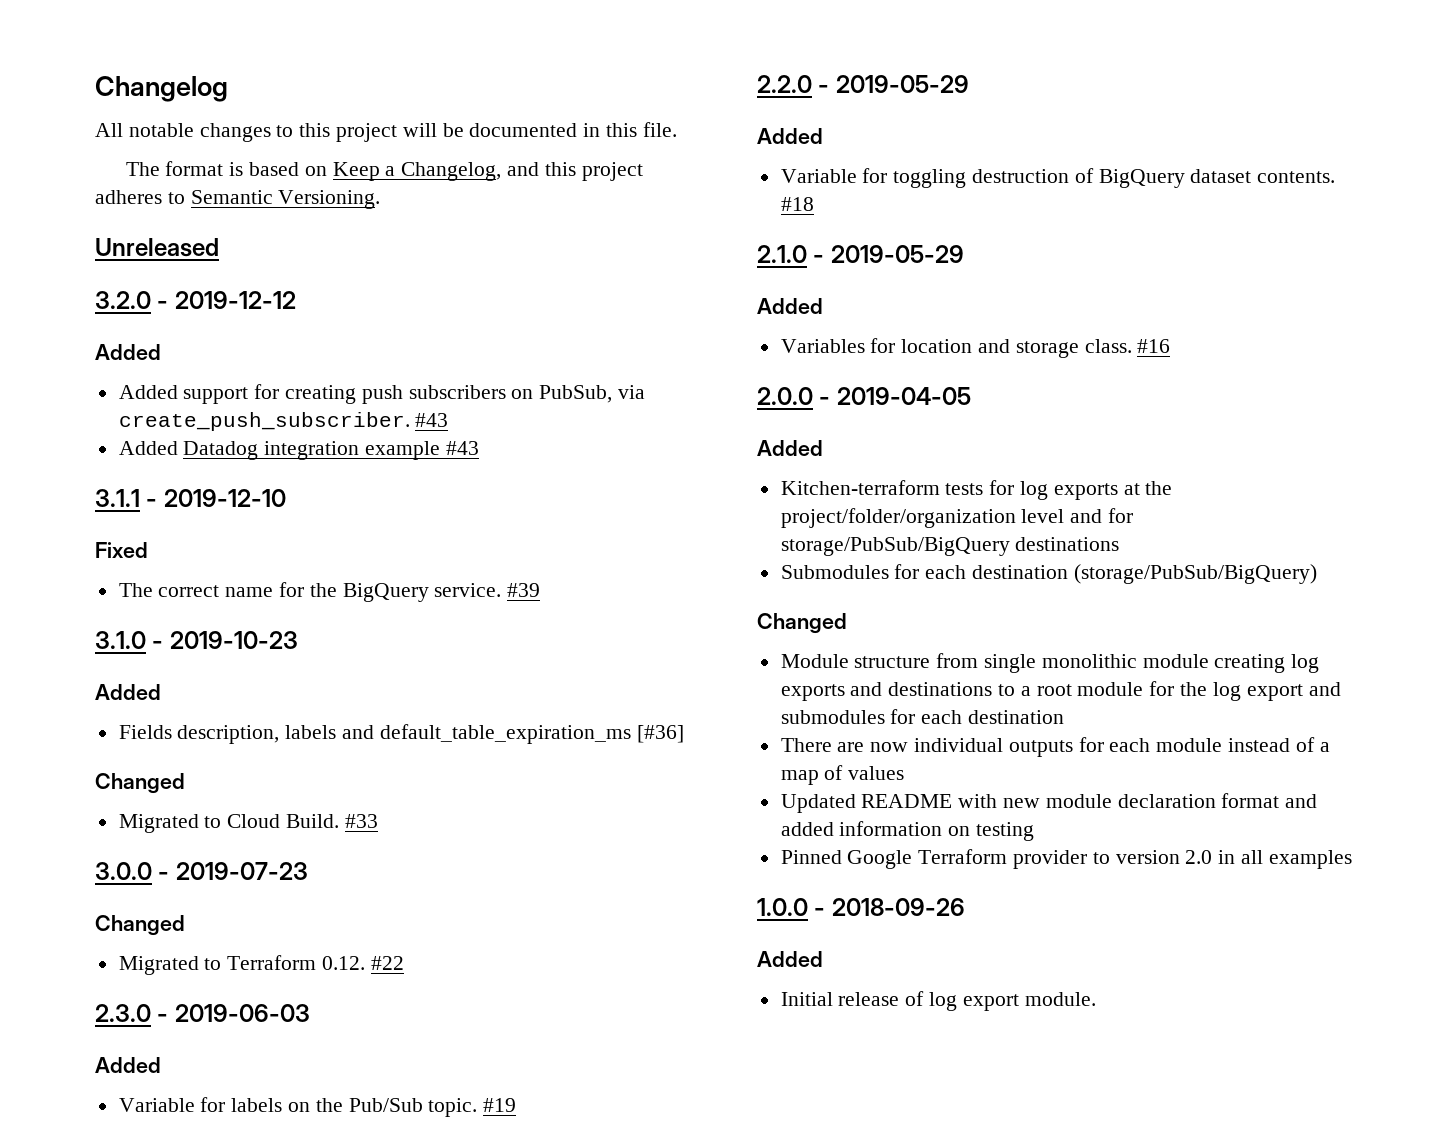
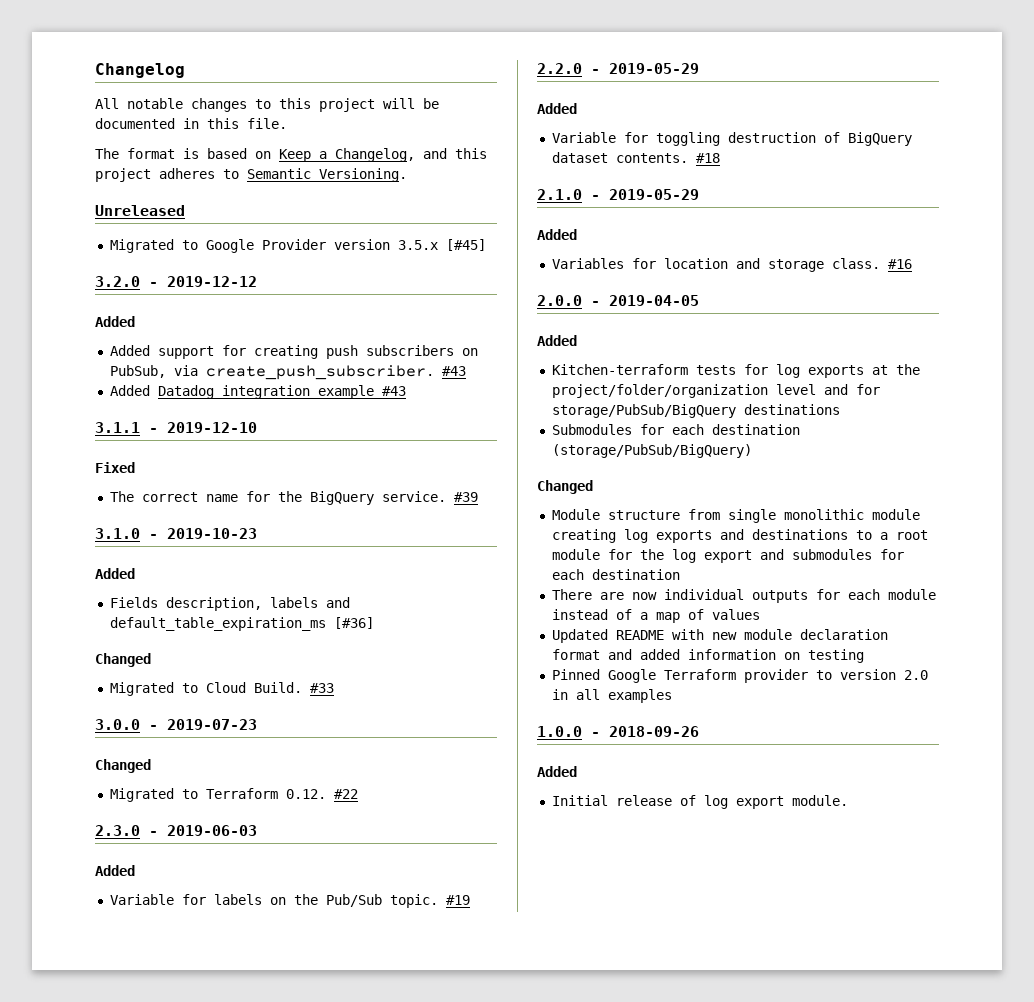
+ Migrated to Google Provider version 3.5.x [#45]

